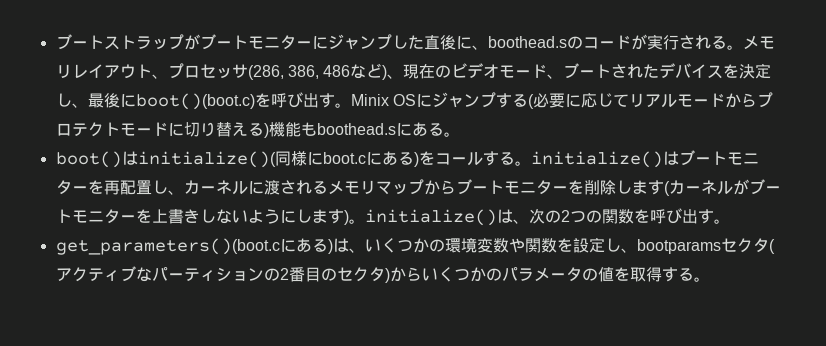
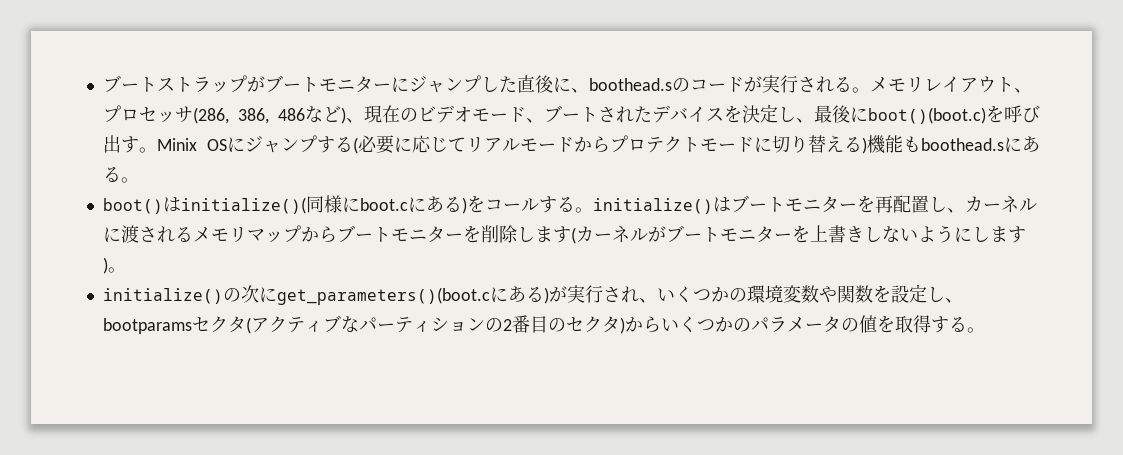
- boot()はinitialize()(同様にboot.cにある)をコールする。initialize()はブートモニターを再配置し、カーネルに渡されるメモリマップからブートモニターを削除します(カーネルがブートモニターを上書きしないようにします)。initialize()は、次の2つの関数を呼び出す。
- get_parameters()(boot.cにある)は、いくつかの環境変数や関数を設定し、bootparamsセクタ(アクティブなパーティションの2番目のセクタ)からいくつかのパラメータの値を取得する。
+ boot()はinitialize()(同様にboot.cにある)をコールする。initialize()はブートモニターを再配置し、カーネルに渡されるメモリマップからブートモニターを削除します(カーネルがブートモニターを上書きしないようにします)。
+ initialize()の次にget_parameters()(boot.cにある)が実行され、いくつかの環境変数や関数を設定し、bootparamsセクタ(アクティブなパーティションの2番目のセクタ)からいくつかのパラメータの値を取得する。

